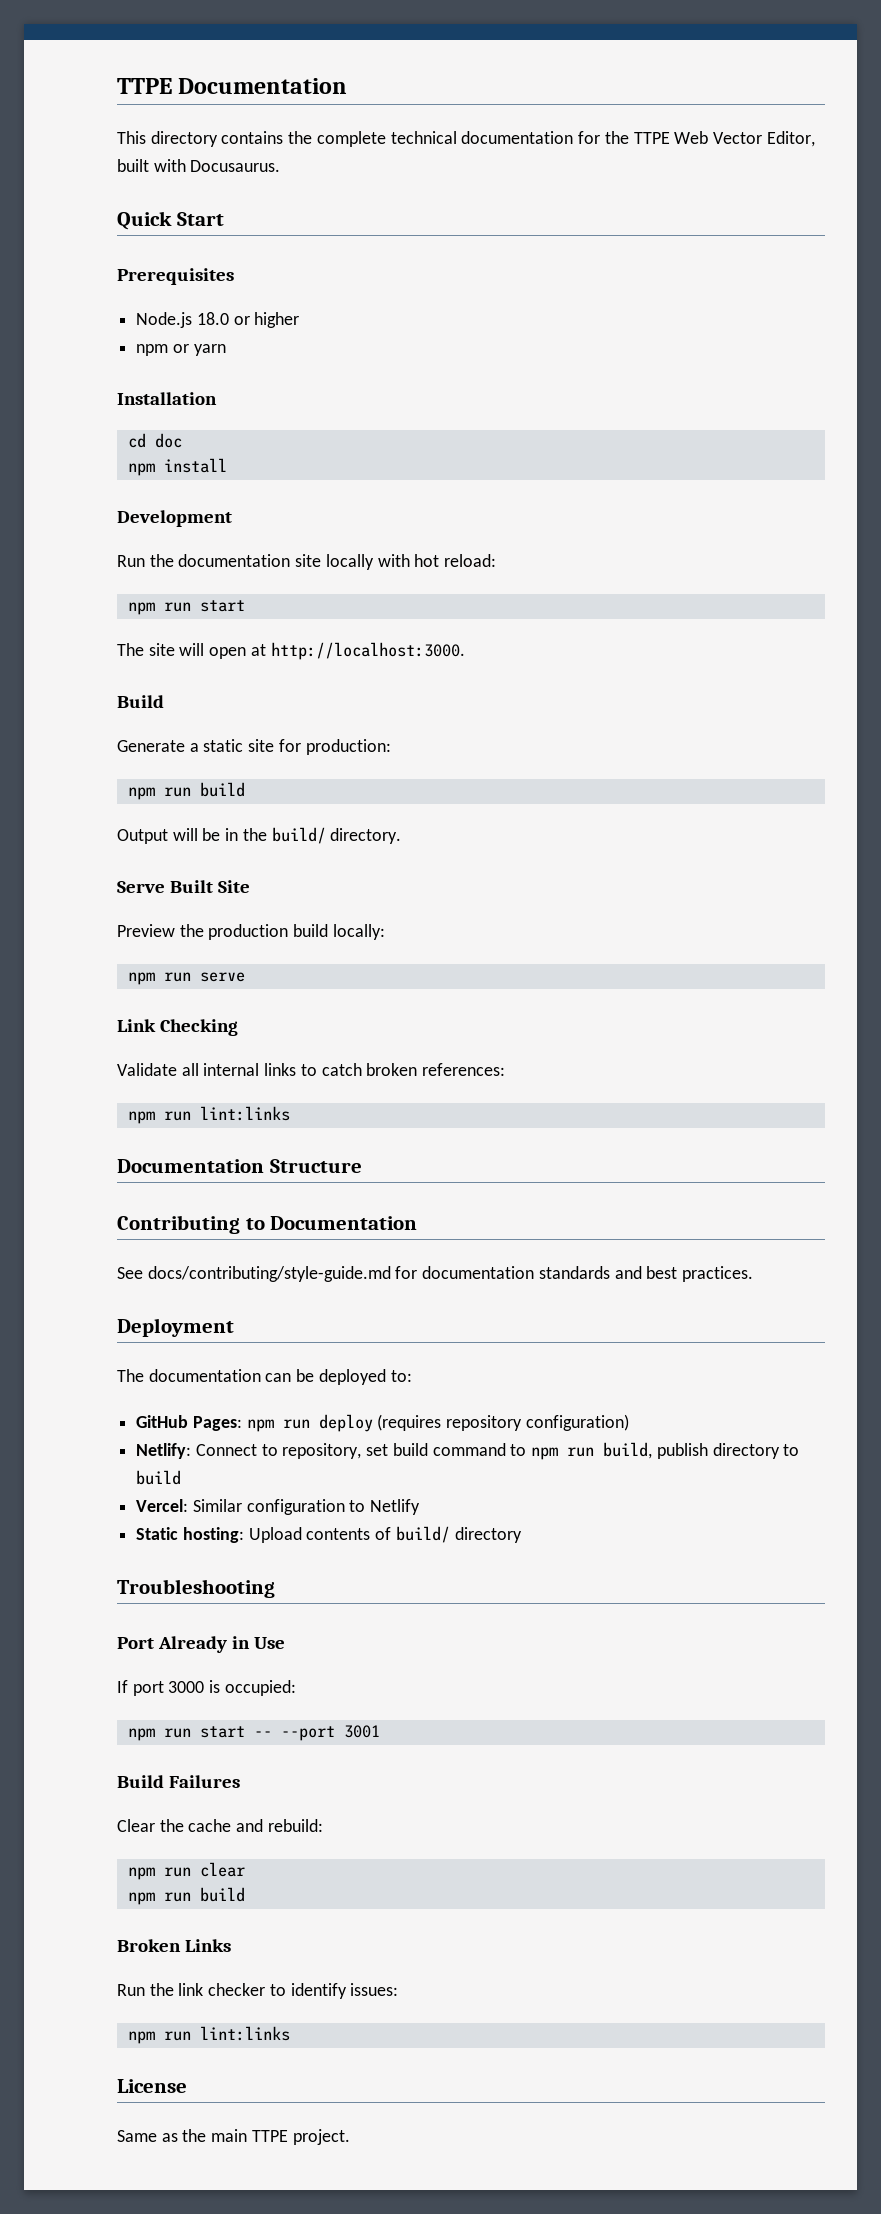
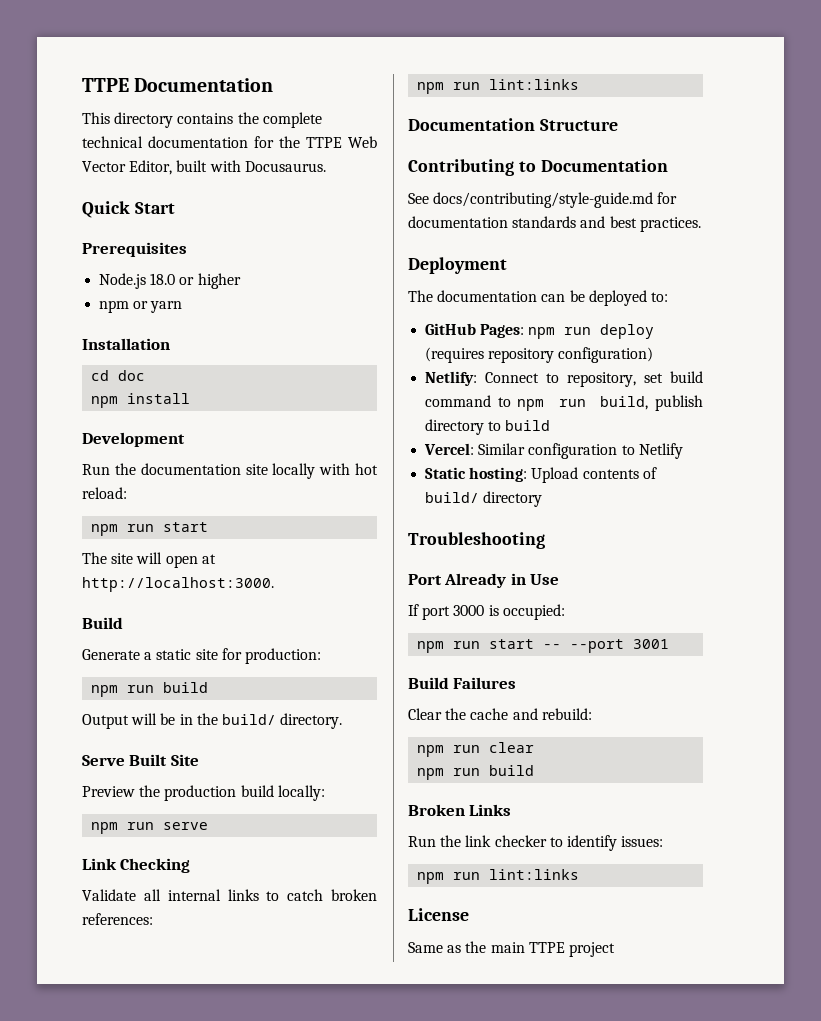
- Same as the main TTPE project.
+ Same as the main TTPE project

